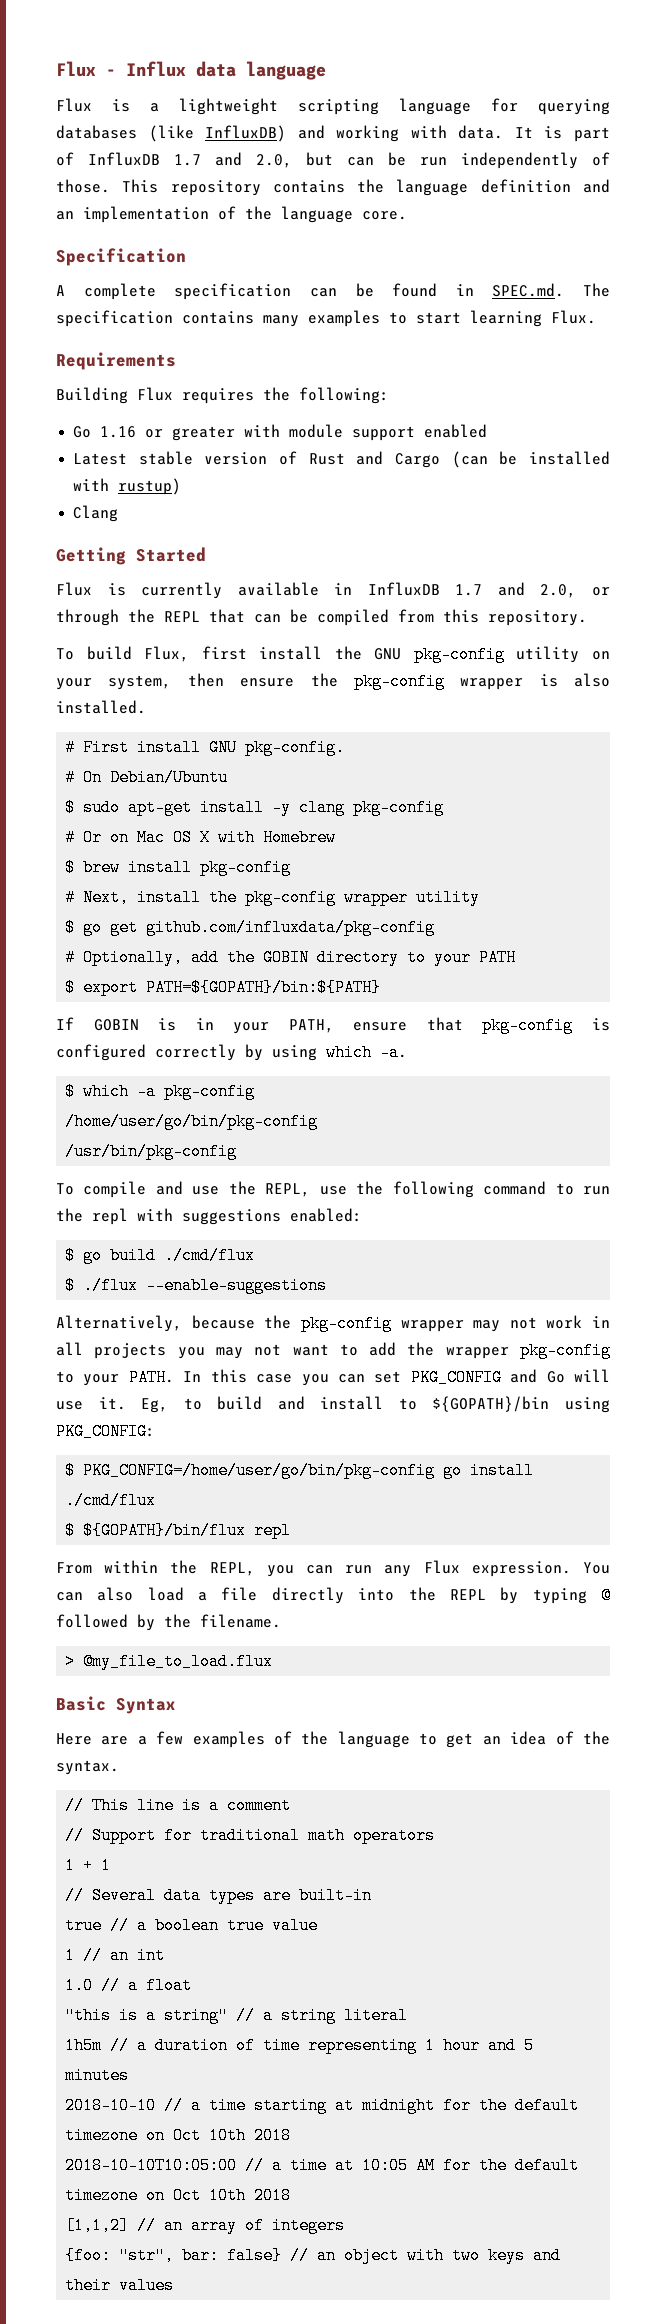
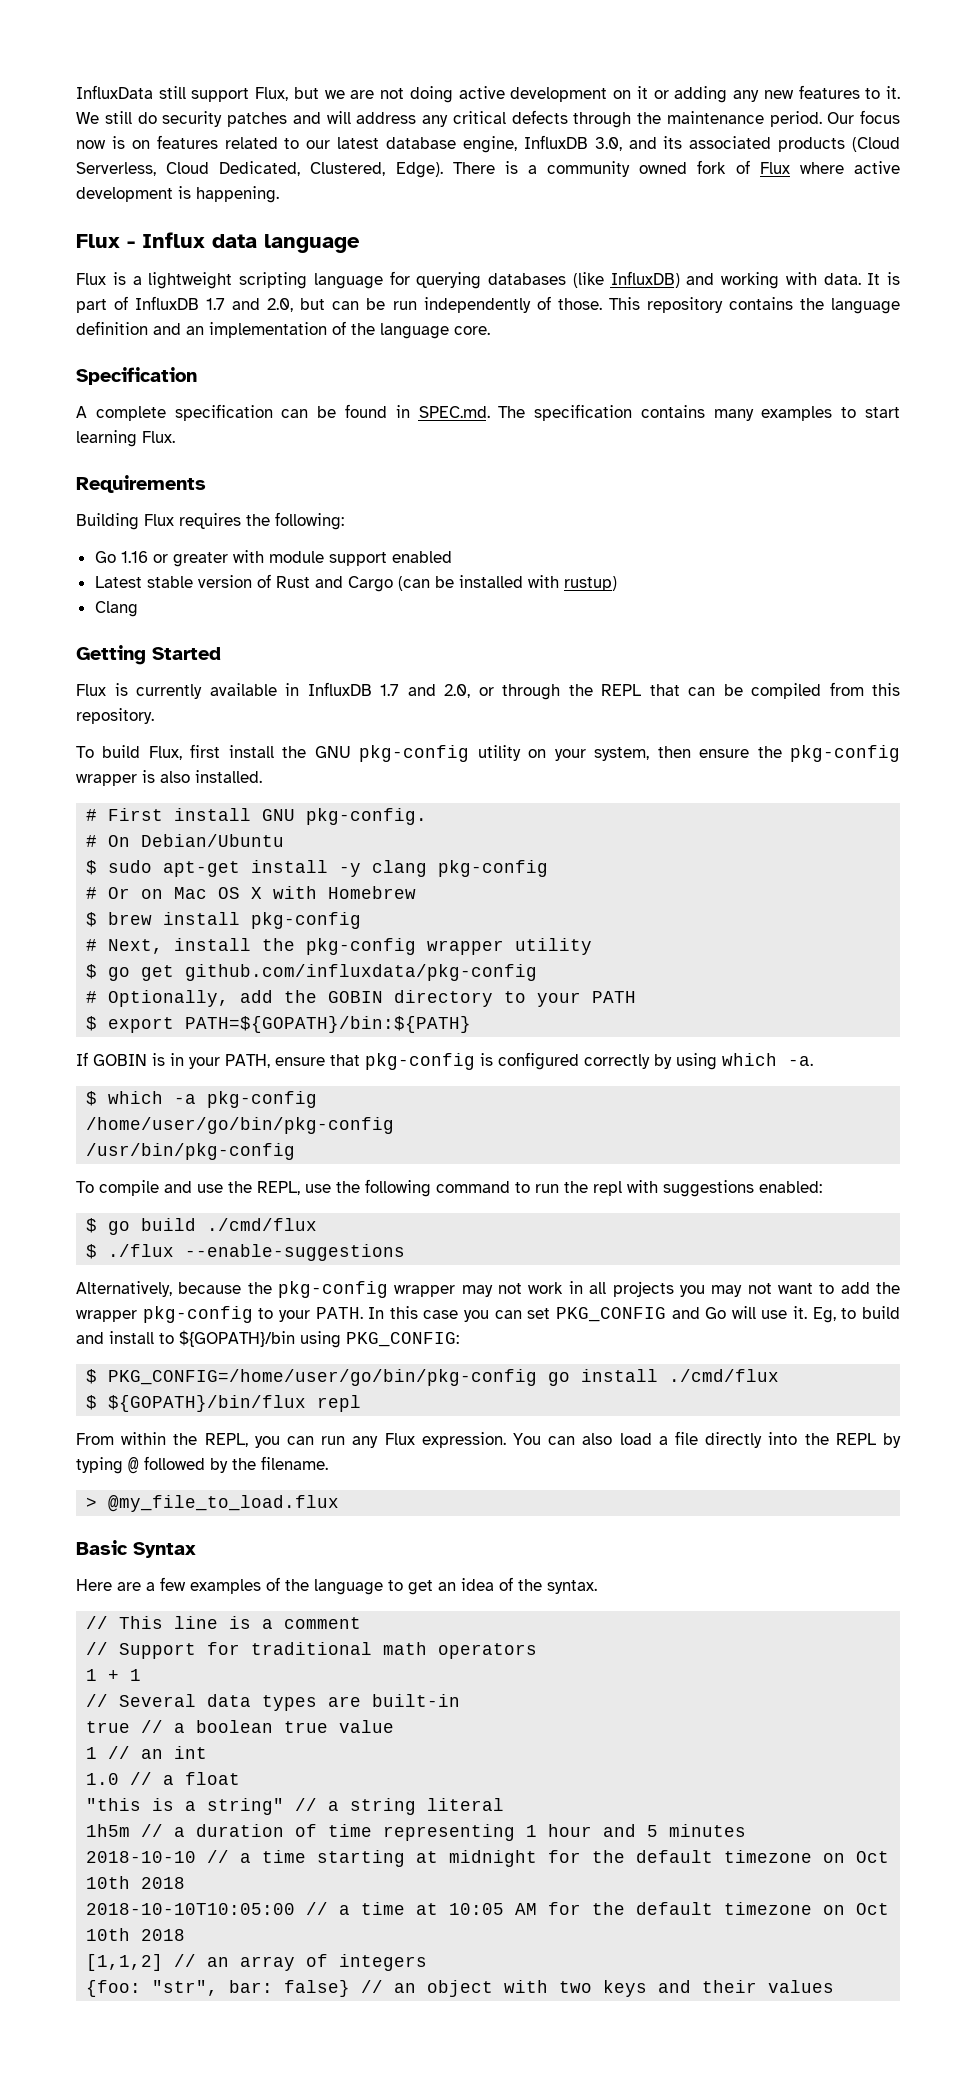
+ InfluxData still support Flux, but we are not doing active development on it or adding any new features to it. We still do security patches and will address any critical defects through the maintenance period. Our focus now is on features related to our latest database engine, InfluxDB 3.0, and its associated products (Cloud Serverless, Cloud Dedicated, Clustered, Edge). There is a community owned fork of Flux where active development is happening.

